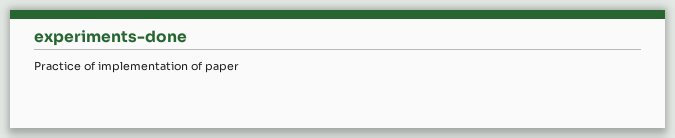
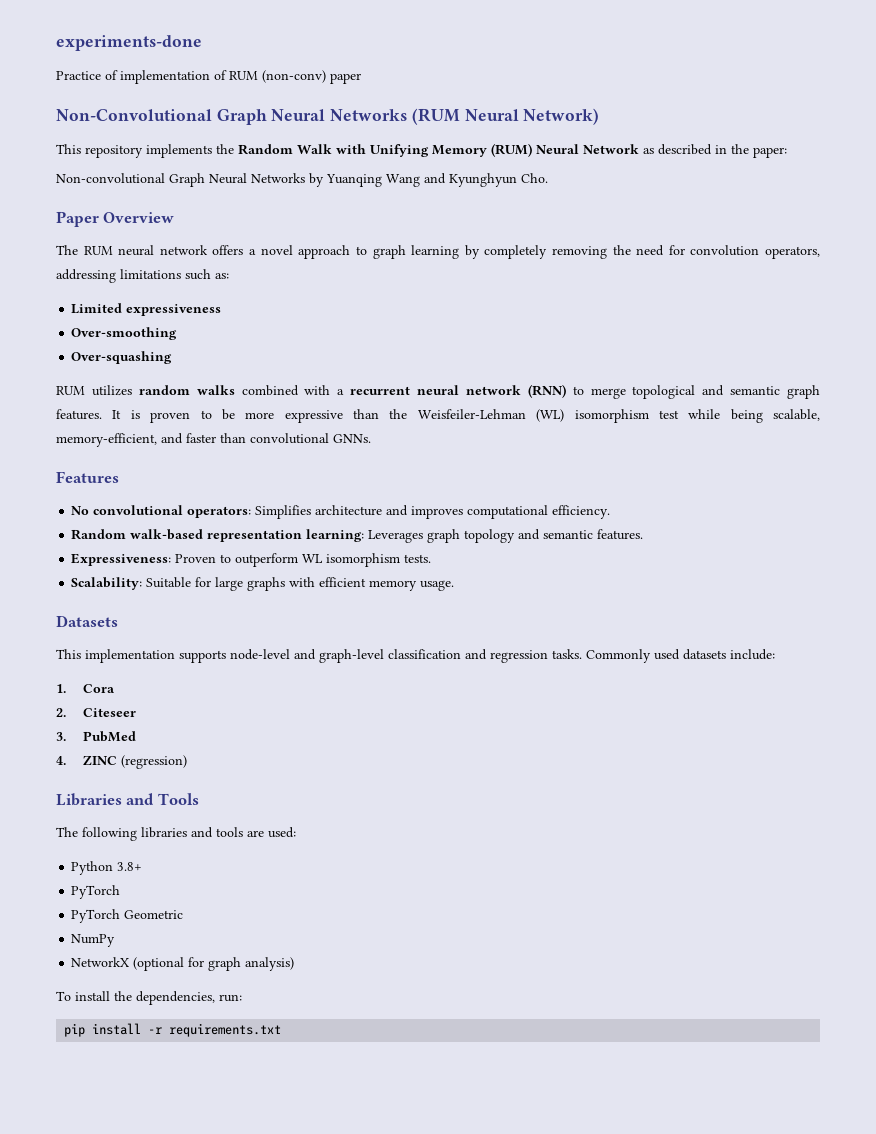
- Practice of implementation of paper
+ Practice of implementation of RUM (non-conv) paper
+ Non-Convolutional Graph Neural Networks (RUM Neural Network)
+ This repository implements the Random Walk with Unifying Memory (RUM) Neural Network as described in the paper:
+ Non-convolutional Graph Neural Networks by Yuanqing Wang and Kyunghyun Cho.
+ Paper Overview
+ The RUM neural network offers a novel approach to graph learning by completely removing the need for convolution operators, addressing limitations such as:
+ Limited expressiveness
+ Over-smoothing
+ Over-squashing
+ RUM utilizes random walks combined with a recurrent neural network (RNN) to merge topological and semantic graph features. It is proven to be more expressive than the Weisfeiler-Lehman (WL) isomorphism test while being scalable, memory-efficient, and faster than convolutional GNNs.
+ Features
+ No convolutional operators: Simplifies architecture and improves computational efficiency.
+ Random walk-based representation learning: Leverages graph topology and semantic features.
+ Expressiveness: Proven to outperform WL isomorphism tests.
+ Scalability: Suitable for large graphs with efficient memory usage.
+ Datasets
+ This implementation supports node-level and graph-level classification and regression tasks. Commonly used datasets include:
+ 1. Cora
+ 2. Citeseer
+ 3. PubMed
+ 4. ZINC (regression)
+ Libraries and Tools
+ The following libraries and tools are used:
+ Python 3.8+
+ PyTorch
+ PyTorch Geometric
+ NumPy
+ NetworkX (optional for graph analysis)
+ To install the dependencies, run:
+ pip install -r requirements.txt

